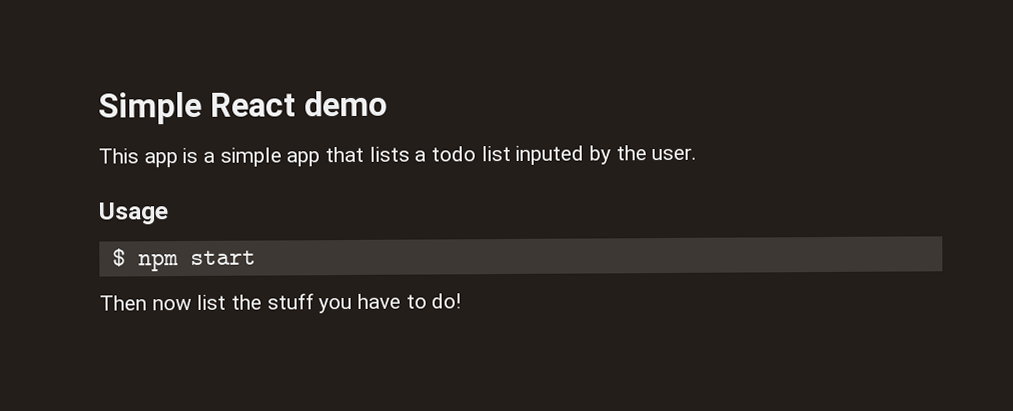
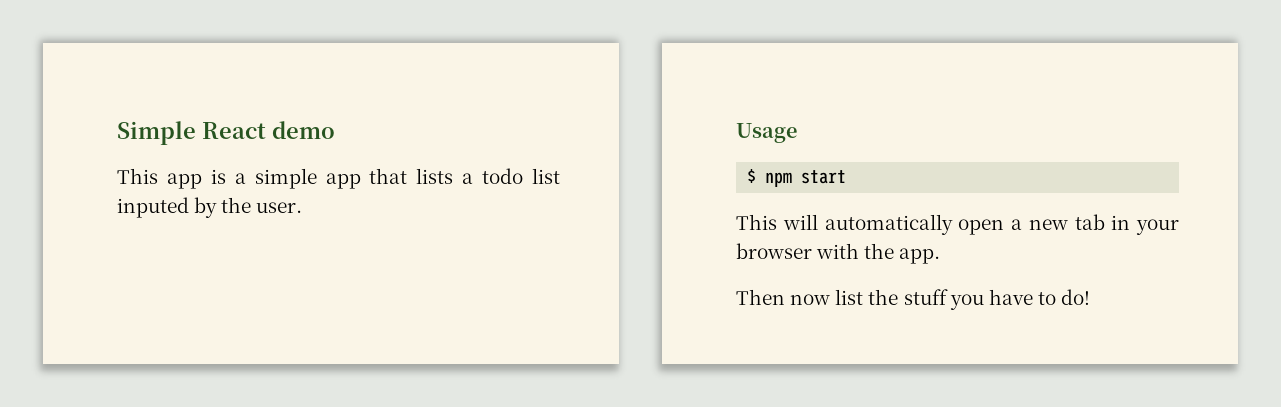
+ This will automatically open a new tab in your browser with the app.

